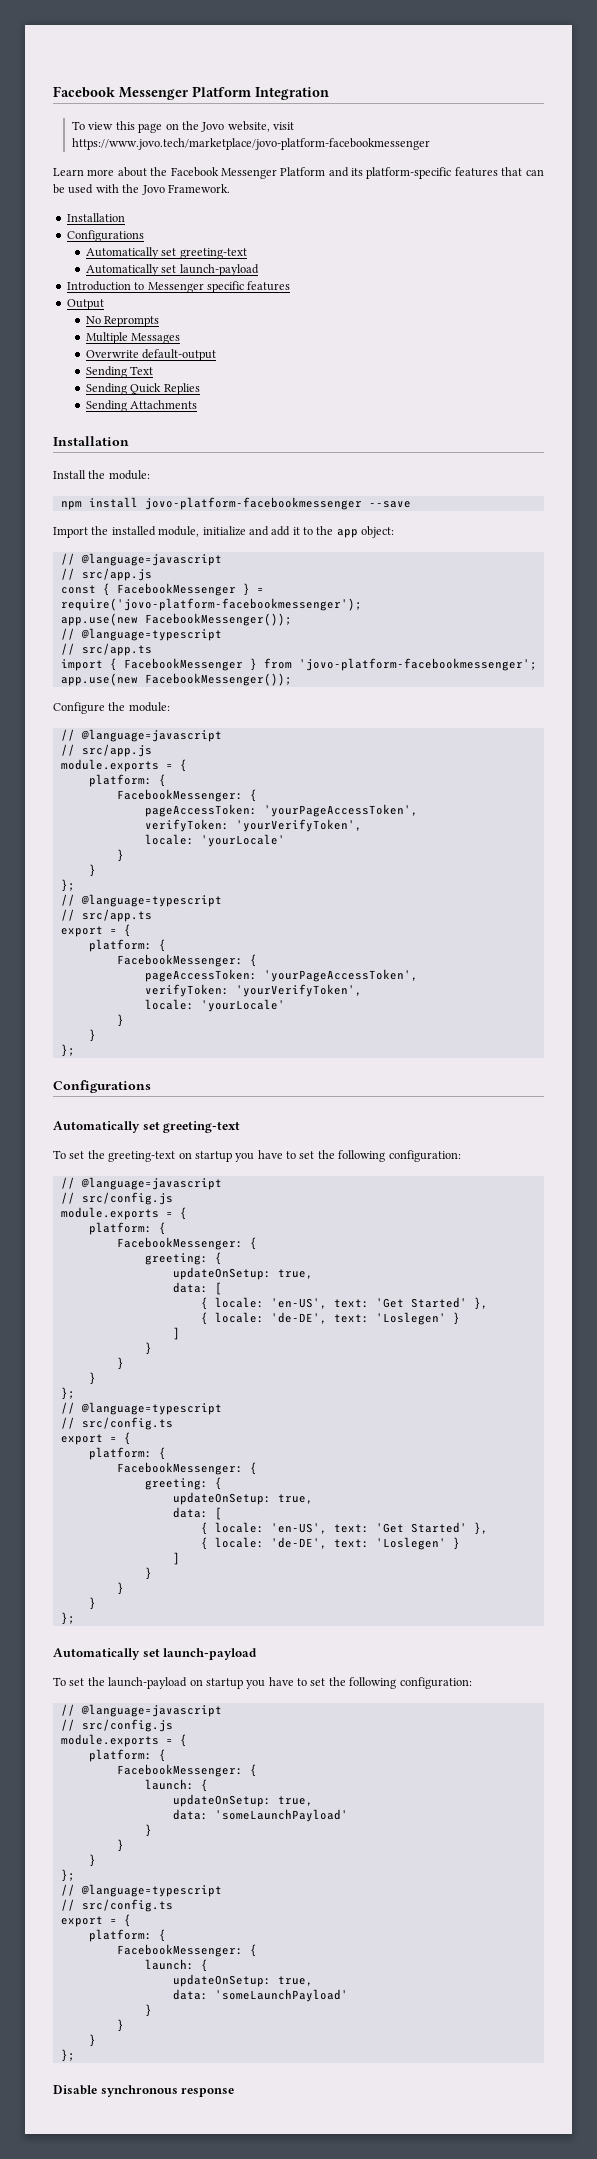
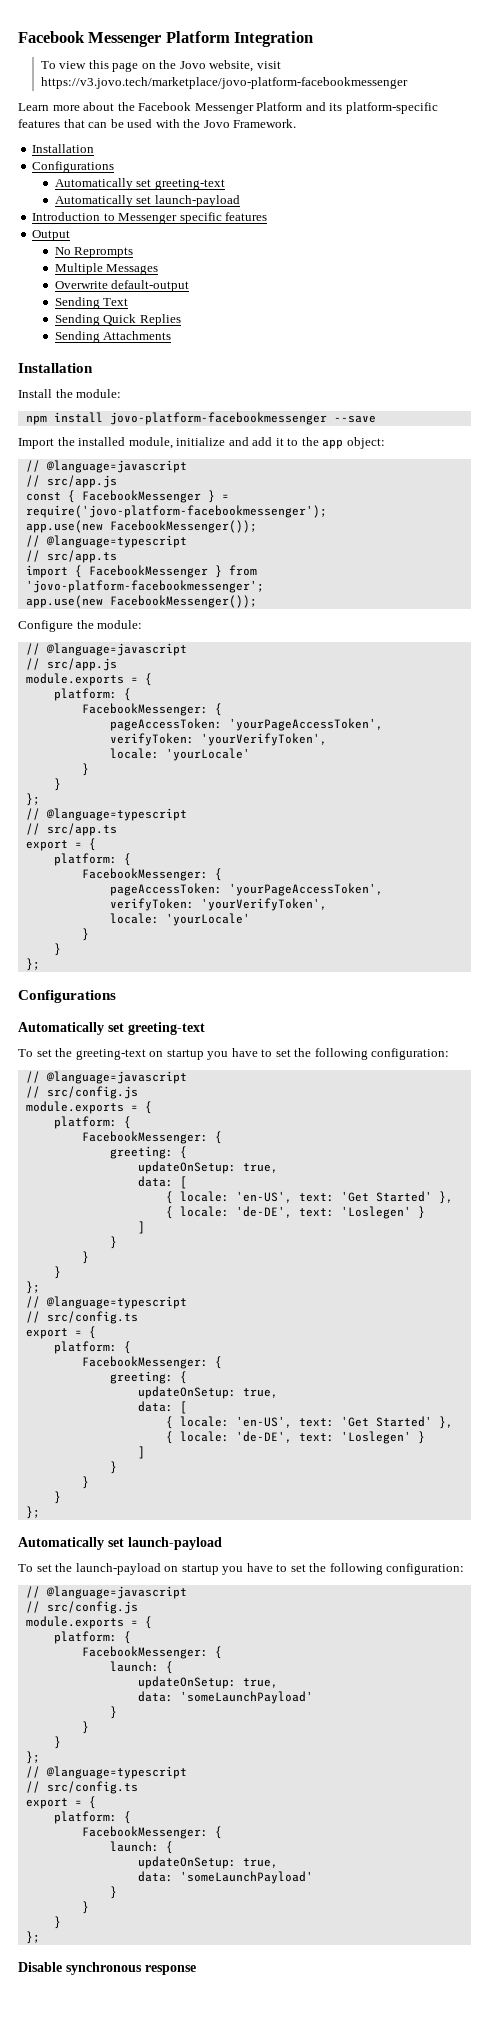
- To view this page on the Jovo website, visit https://www.jovo.tech/marketplace/jovo-platform-facebookmessenger
+ To view this page on the Jovo website, visit https://v3.jovo.tech/marketplace/jovo-platform-facebookmessenger

